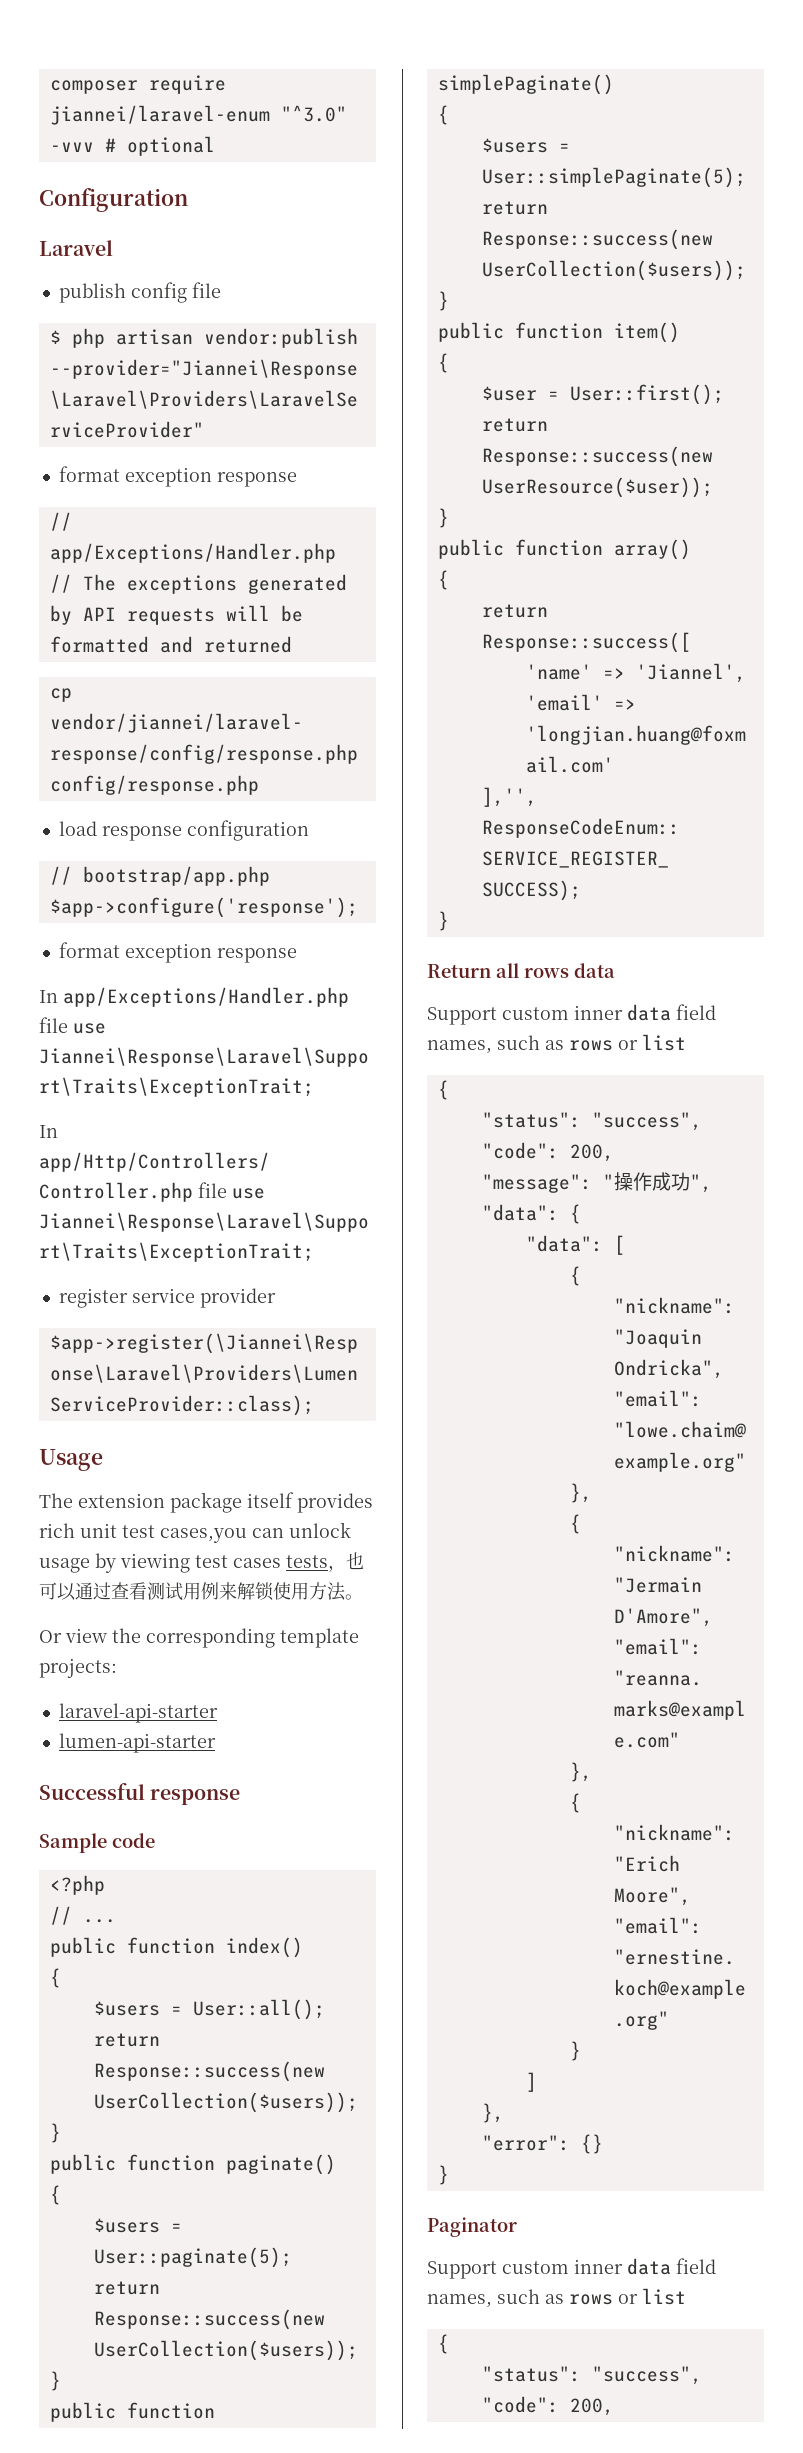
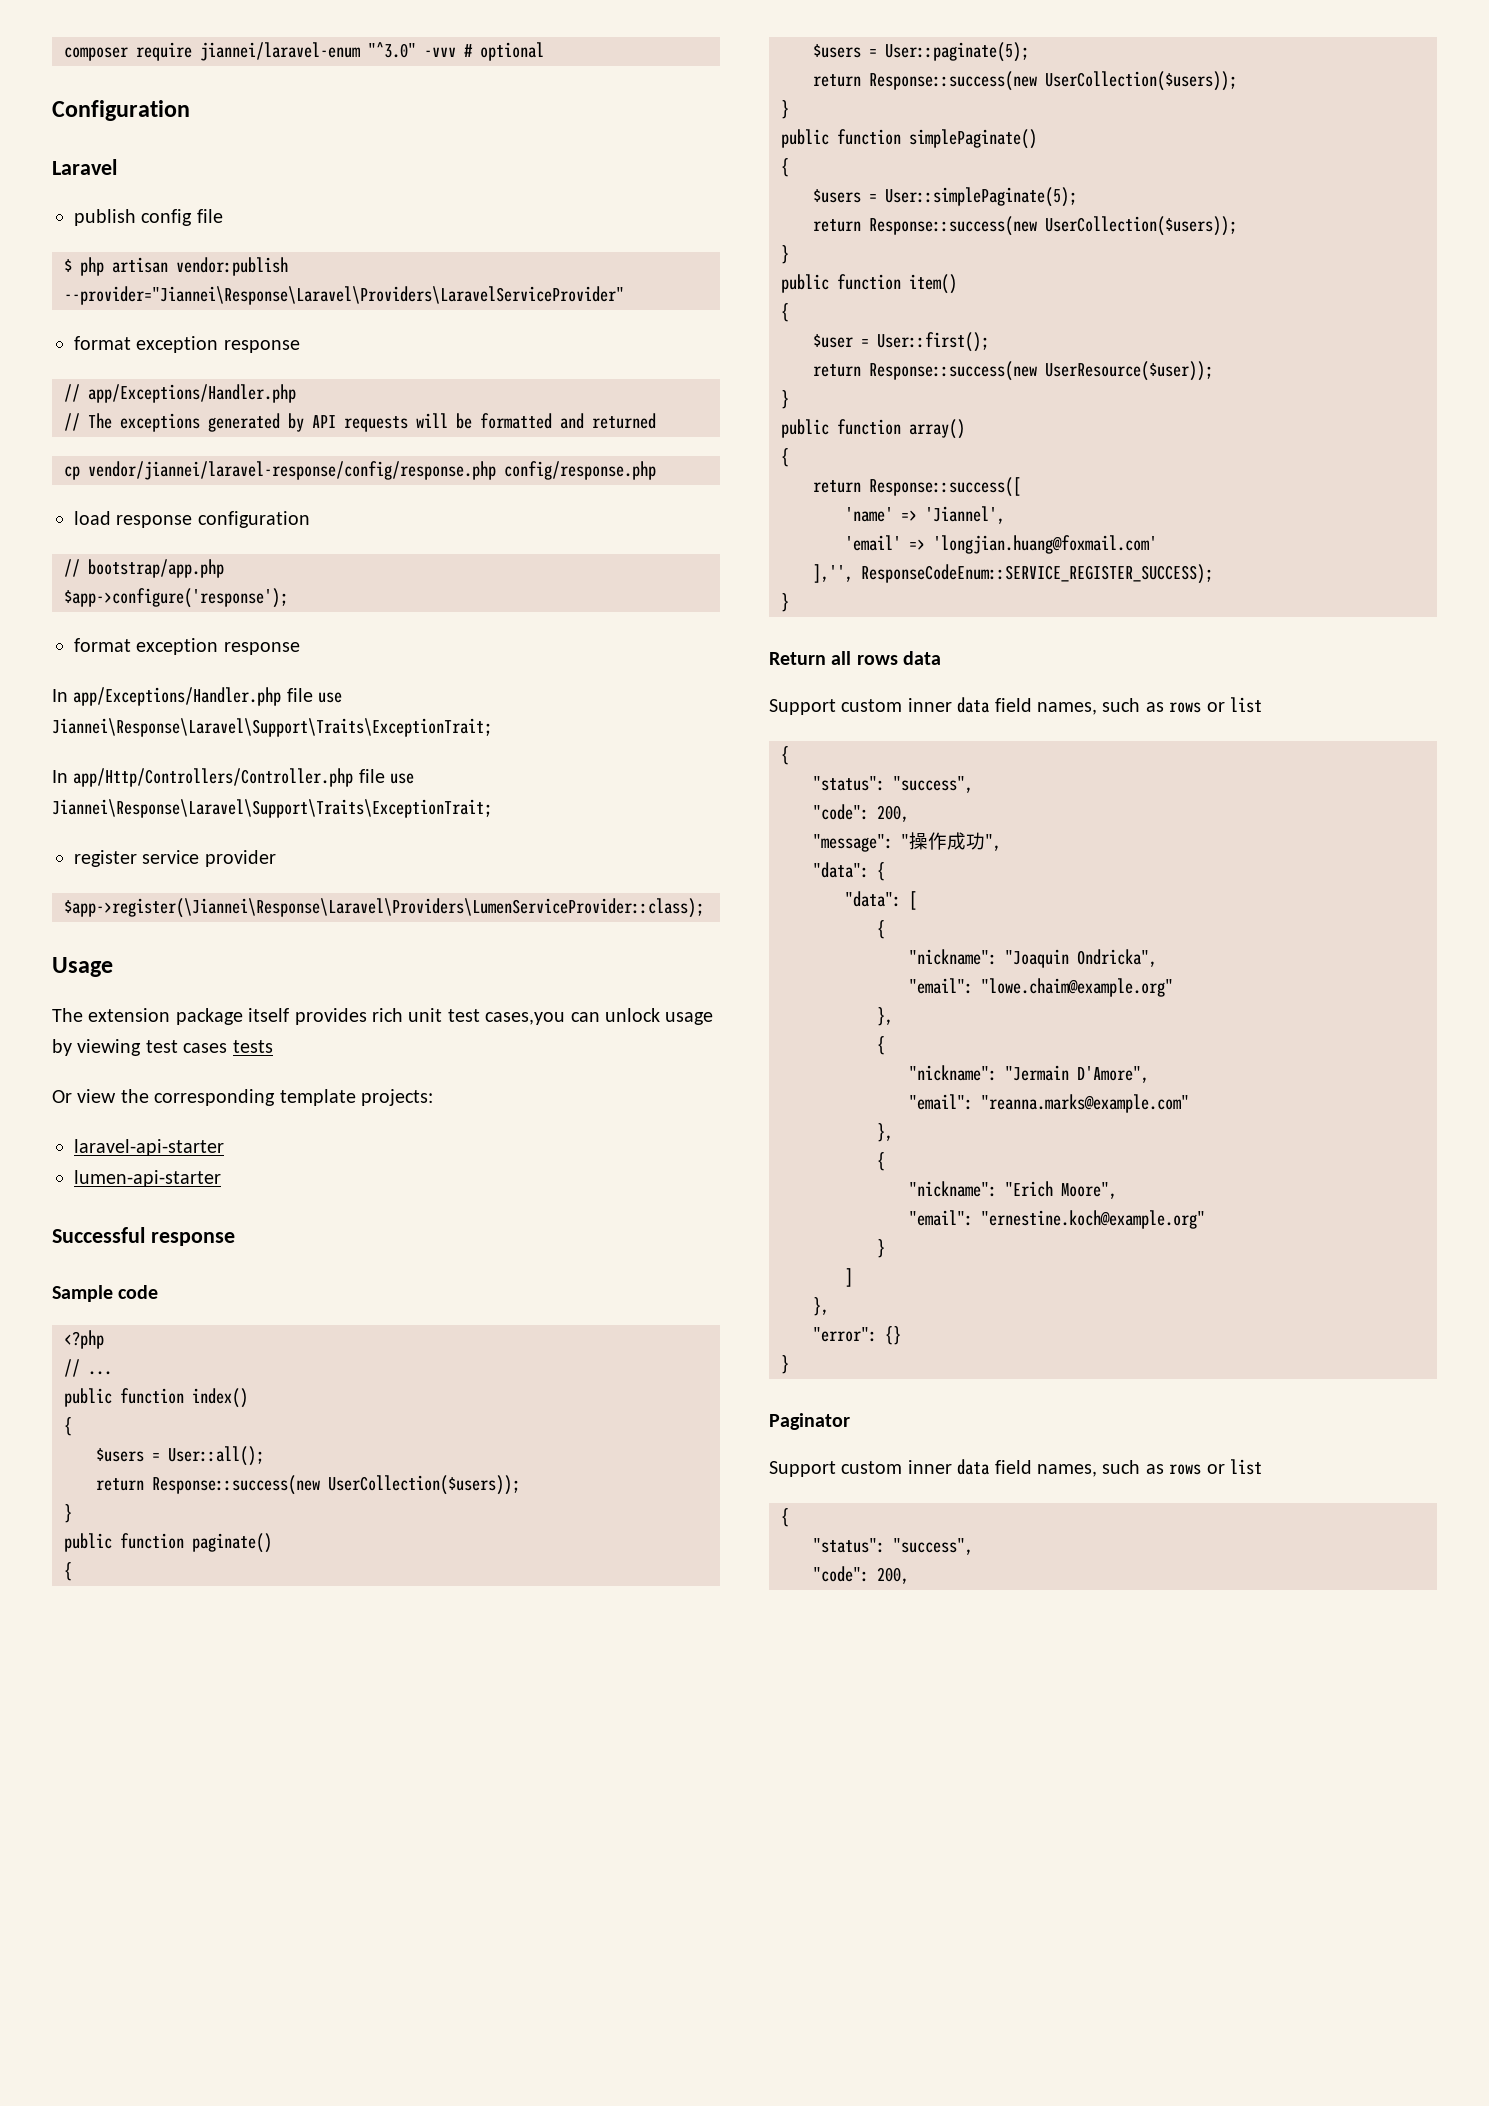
- The extension package itself provides rich unit test cases,you can unlock usage by viewing test cases tests，也可以通过查看测试用例来解锁使用方法。
+ The extension package itself provides rich unit test cases,you can unlock usage by viewing test cases tests

